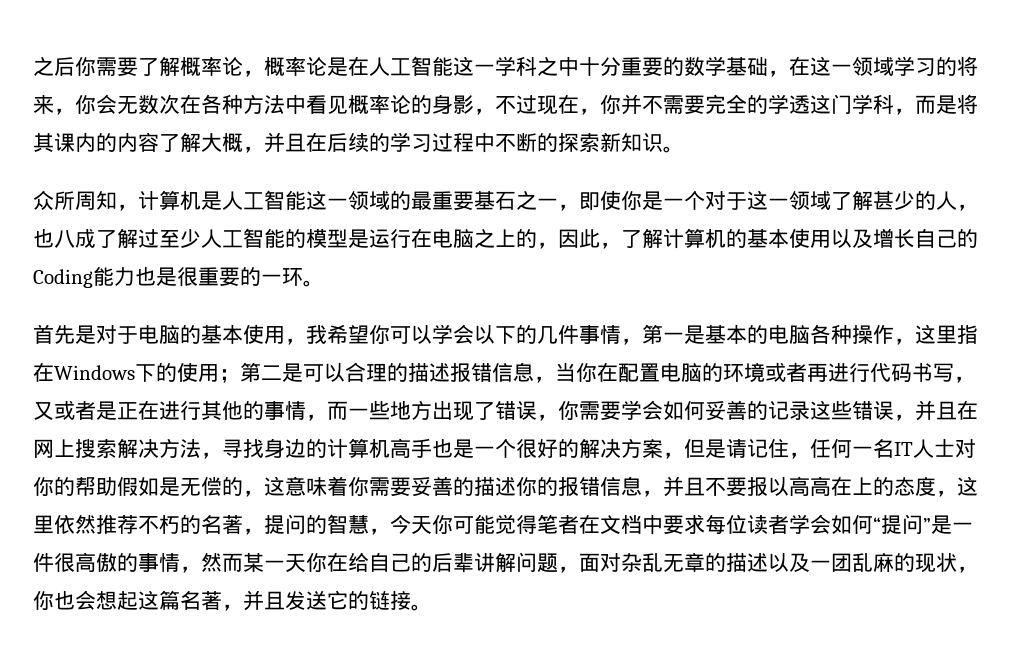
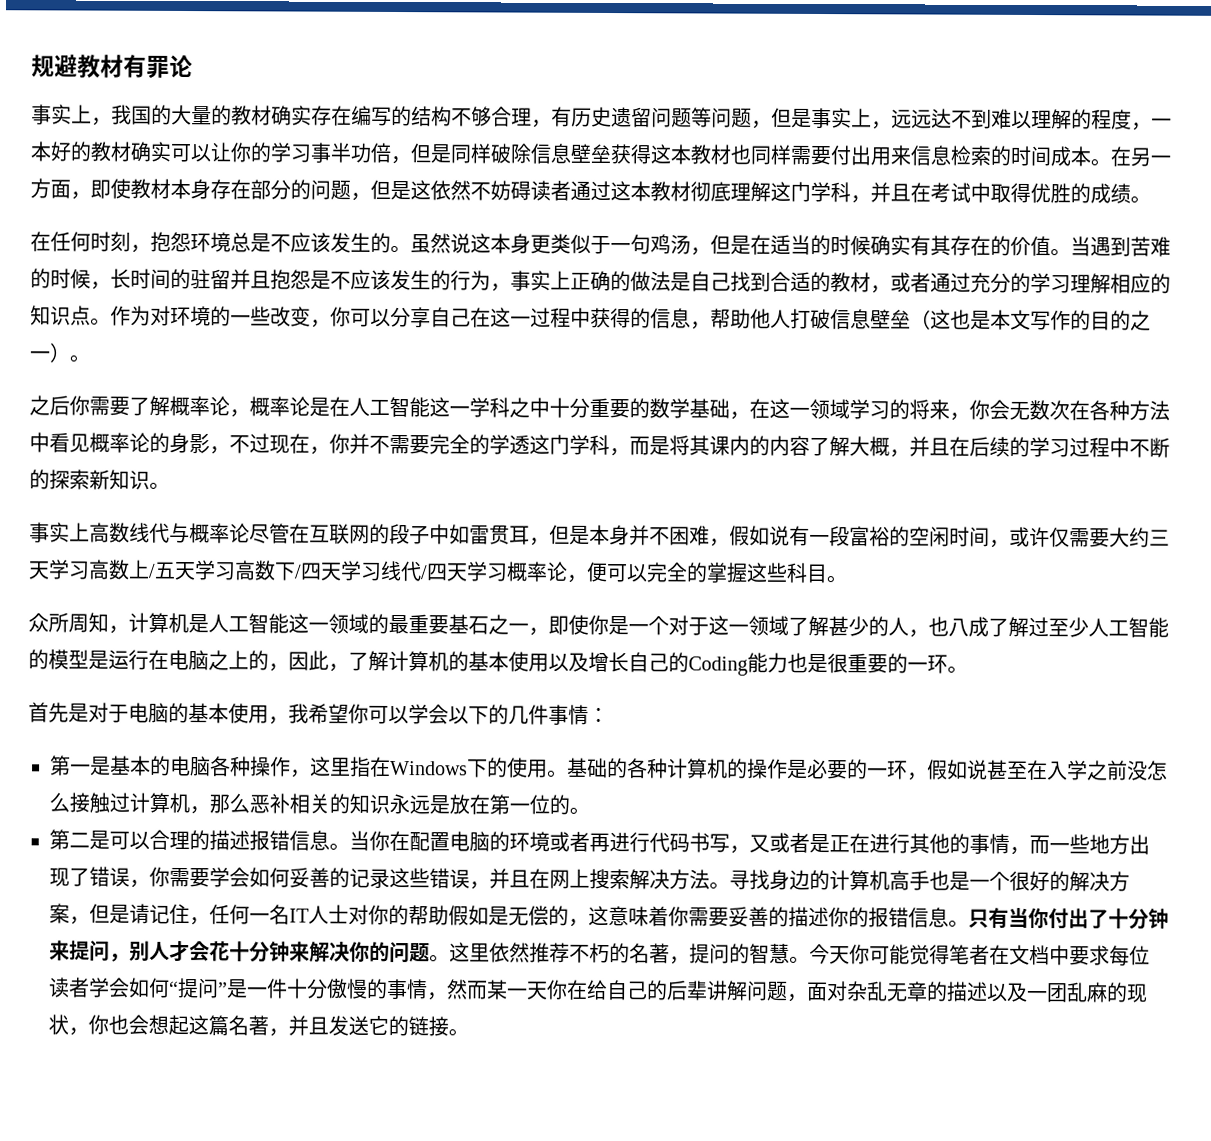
+ 规避教材有罪论
+ 事实上，我国的大量的教材确实存在编写的结构不够合理，有历史遗留问题等问题，但是事实上，远远达不到难以理解的程度，一本好的教材确实可以让你的学习事半功倍，但是同样破除信息壁垒获得这本教材也同样需要付出用来信息检索的时间成本。在另一方面，即使教材本身存在部分的问题，但是这依然不妨碍读者通过这本教材彻底理解这门学科，并且在考试中取得优胜的成绩。
+ 在任何时刻，抱怨环境总是不应该发生的。虽然说这本身更类似于一句鸡汤，但是在适当的时候确实有其存在的价值。当遇到苦难的时候，长时间的驻留并且抱怨是不应该发生的行为，事实上正确的做法是自己找到合适的教材，或者通过充分的学习理解相应的知识点。作为对环境的一些改变，你可以分享自己在这一过程中获得的信息，帮助他人打破信息壁垒（这也是本文写作的目的之一）。
+ 事实上高数线代与概率论尽管在互联网的段子中如雷贯耳，但是本身并不困难，假如说有一段富裕的空闲时间，或许仅需要大约三天学习高数上/五天学习高数下/四天学习线代/四天学习概率论，便可以完全的掌握这些科目。
- 首先是对于电脑的基本使用，我希望你可以学会以下的几件事情，第一是基本的电脑各种操作，这里指在Windows下的使用；第二是可以合理的描述报错信息，当你在配置电脑的环境或者再进行代码书写，又或者是正在进行其他的事情，而一些地方出现了错误，你需要学会如何妥善的记录这些错误，并且在网上搜索解决方法，寻找身边的计算机高手也是一个很好的解决方案，但是请记住，任何一名IT人士对你的帮助假如是无偿的，这意味着你需要妥善的描述你的报错信息，并且不要报以高高在上的态度，这里依然推荐不朽的名著，提问的智慧，今天你可能觉得笔者在文档中要求每位读者学会如何“提问”是一件很高傲的事情，然而某一天你在给自己的后辈讲解问题，面对杂乱无章的描述以及一团乱麻的现状，你也会想起这篇名著，并且发送它的链接。
+ 首先是对于电脑的基本使用，我希望你可以学会以下的几件事情：
+ 第一是基本的电脑各种操作，这里指在Windows下的使用。基础的各种计算机的操作是必要的一环，假如说甚至在入学之前没怎么接触过计算机，那么恶补相关的知识永远是放在第一位的。
+ 第二是可以合理的描述报错信息。当你在配置电脑的环境或者再进行代码书写，又或者是正在进行其他的事情，而一些地方出现了错误，你需要学会如何妥善的记录这些错误，并且在网上搜索解决方法。寻找身边的计算机高手也是一个很好的解决方案，但是请记住，任何一名IT人士对你的帮助假如是无偿的，这意味着你需要妥善的描述你的报错信息。只有当你付出了十分钟来提问，别人才会花十分钟来解决你的问题。这里依然推荐不朽的名著，提问的智慧。今天你可能觉得笔者在文档中要求每位读者学会如何“提问”是一件十分傲慢的事情，然而某一天你在给自己的后辈讲解问题，面对杂乱无章的描述以及一团乱麻的现状，你也会想起这篇名著，并且发送它的链接。

